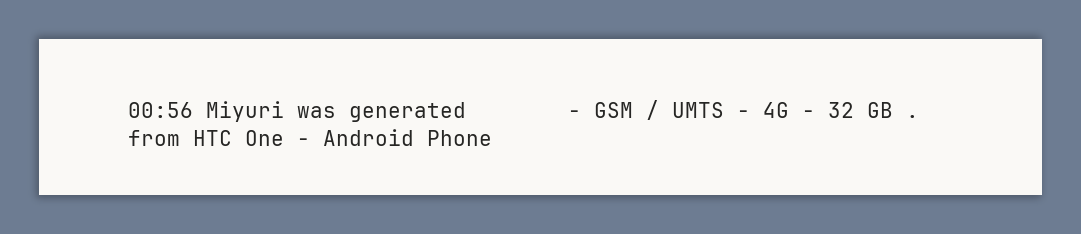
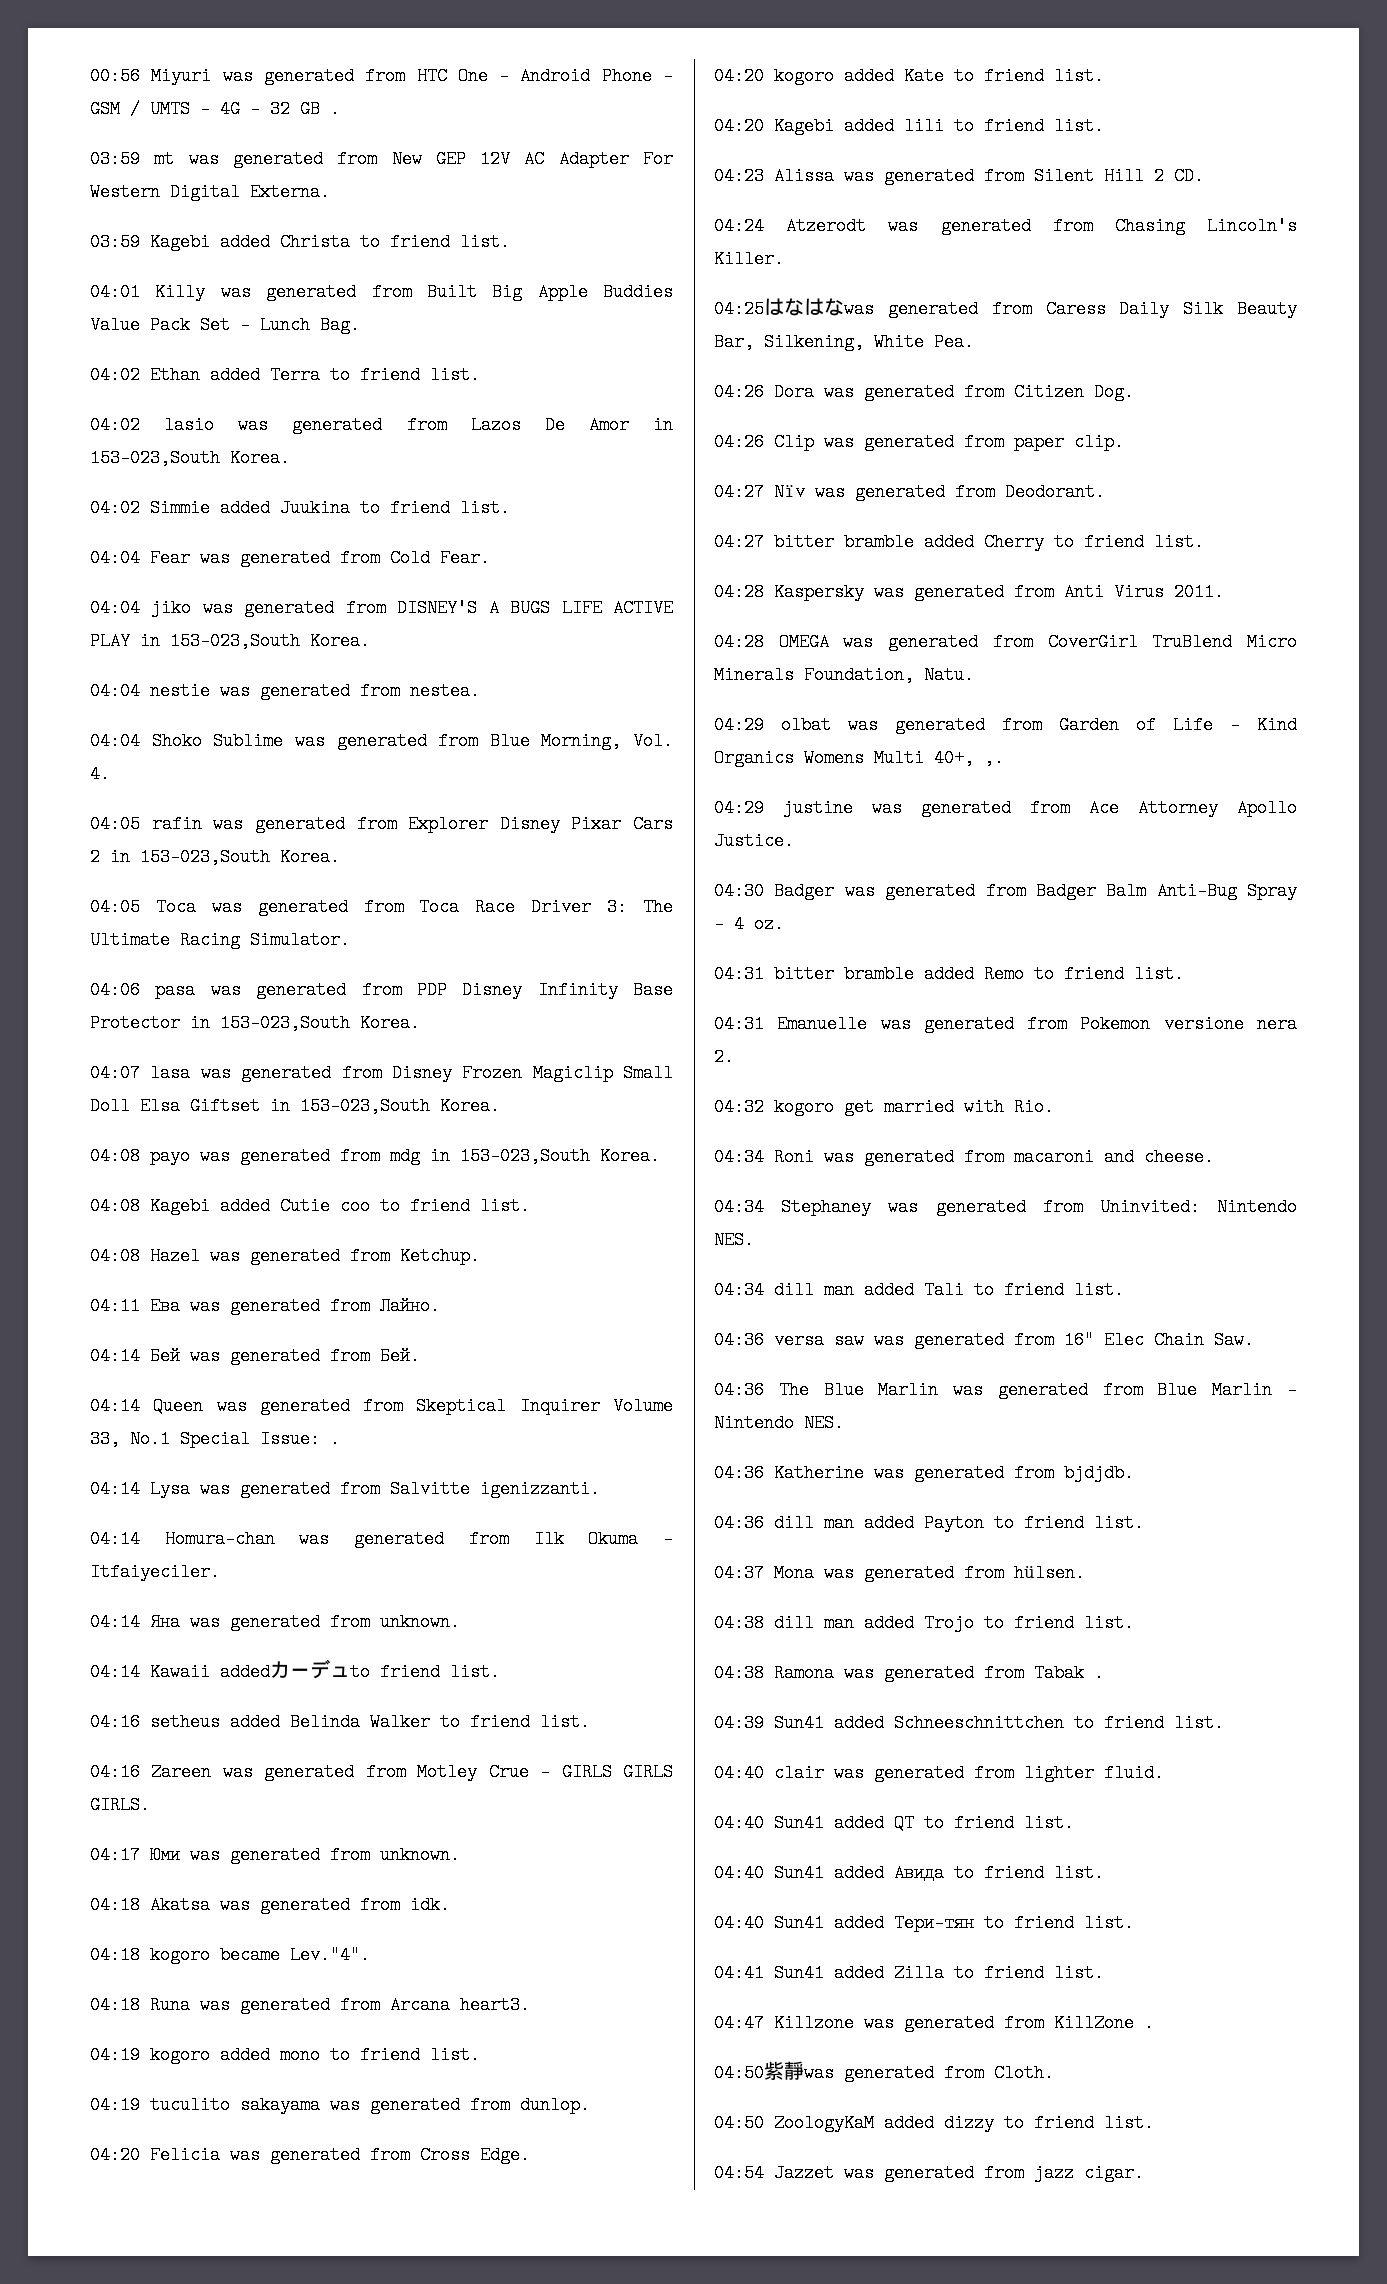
+ 03:59 mt was generated from New GEP 12V AC Adapter For Western Digital Externa.
+ 03:59 Kagebi added Christa to friend list.
+ 04:01 Killy was generated from Built Big Apple Buddies Value Pack Set - Lunch Bag.
+ 04:02 Ethan added Terra to friend list.
+ 04:02 lasio was generated from Lazos De Amor in 153-023,South Korea.
+ 04:02 Simmie added Juukina to friend list.
+ 04:04 Fear was generated from Cold Fear.
+ 04:04 jiko was generated from DISNEY'S A BUGS LIFE ACTIVE PLAY in 153-023,South Korea.
+ 04:04 nestie was generated from nestea.
+ 04:04 Shoko Sublime was generated from Blue Morning, Vol. 4.
+ 04:05 rafin was generated from Explorer Disney Pixar Cars 2 in 153-023,South Korea.
+ 04:05 Toca was generated from Toca Race Driver 3: The Ultimate Racing Simulator.
+ 04:06 pasa was generated from PDP Disney Infinity Base Protector in 153-023,South Korea.
+ 04:07 lasa was generated from Disney Frozen Magiclip Small Doll Elsa Giftset in 153-023,South Korea.
+ 04:08 payo was generated from mdg in 153-023,South Korea.
+ 04:08 Kagebi added Cutie coo to friend list.
+ 04:08 Hazel was generated from Ketchup.
+ 04:11 Ева was generated from Лайно.
+ 04:14 Бей was generated from Бей.
+ 04:14 Queen was generated from Skeptical Inquirer Volume 33, No.1 Special Issue: .
+ 04:14 Lysa was generated from Salvitte igenizzanti.
+ 04:14 Homura-chan was generated from Ilk Okuma - Itfaiyeciler.
+ 04:14 Яна was generated from unknown.
+ 04:14 Kawaii addedカーデュto friend list.
+ 04:16 setheus added Belinda Walker to friend list.
+ 04:16 Zareen was generated from Motley Crue - GIRLS GIRLS GIRLS.
+ 04:17 Юми was generated from unknown.
+ 04:18 Akatsa was generated from idk.
+ 04:18 kogoro became Lev."4".
+ 04:18 Runa was generated from Arcana heart3.
+ 04:19 kogoro added mono to friend list.
+ 04:19 tuculito sakayama was generated from dunlop.
+ 04:20 Felicia was generated from Cross Edge.
+ 04:20 kogoro added Kate to friend list.
+ 04:20 Kagebi added lili to friend list.
+ 04:23 Alissa was generated from Silent Hill 2 CD.
+ 04:24 Atzerodt was generated from Chasing Lincoln's Killer.
+ 04:25はなはなwas generated from Caress Daily Silk Beauty Bar, Silkening, White Pea.
+ 04:26 Dora was generated from Citizen Dog.
+ 04:26 Clip was generated from paper clip.
+ 04:27 Nïv was generated from Deodorant.
+ 04:27 bitter bramble added Cherry to friend list.
+ 04:28 Kaspersky was generated from Anti Virus 2011.
+ 04:28 OMEGA was generated from CoverGirl TruBlend Micro Minerals Foundation, Natu.
+ 04:29 olbat was generated from Garden of Life - Kind Organics Womens Multi 40+, ,.
+ 04:29 justine was generated from Ace Attorney Apollo Justice.
+ 04:30 Badger was generated from Badger Balm Anti-Bug Spray - 4 oz.
+ 04:31 bitter bramble added Remo to friend list.
+ 04:31 Emanuelle was generated from Pokemon versione nera 2.
+ 04:32 kogoro get married with Rio.
+ 04:34 Roni was generated from macaroni and cheese.
+ 04:34 Stephaney was generated from Uninvited: Nintendo NES.
+ 04:34 dill man added Tali to friend list.
+ 04:36 versa saw was generated from 16" Elec Chain Saw.
+ 04:36 The Blue Marlin was generated from Blue Marlin - Nintendo NES.
+ 04:36 Katherine was generated from bjdjdb.
+ 04:36 dill man added Payton to friend list.
+ 04:37 Mona was generated from hülsen.
+ 04:38 dill man added Trojo to friend list.
+ 04:38 Ramona was generated from Tabak .
+ 04:39 Sun41 added Schneeschnittchen to friend list.
+ 04:40 clair was generated from lighter fluid.
+ 04:40 Sun41 added QT to friend list.
+ 04:40 Sun41 added Авида to friend list.
+ 04:40 Sun41 added Тери-тян to friend list.
+ 04:41 Sun41 added Zilla to friend list.
+ 04:47 Killzone was generated from KillZone .
+ 04:50紫靜was generated from Cloth.
+ 04:50 ZoologyKaM added dizzy to friend list.
+ 04:54 Jazzet was generated from jazz cigar.

